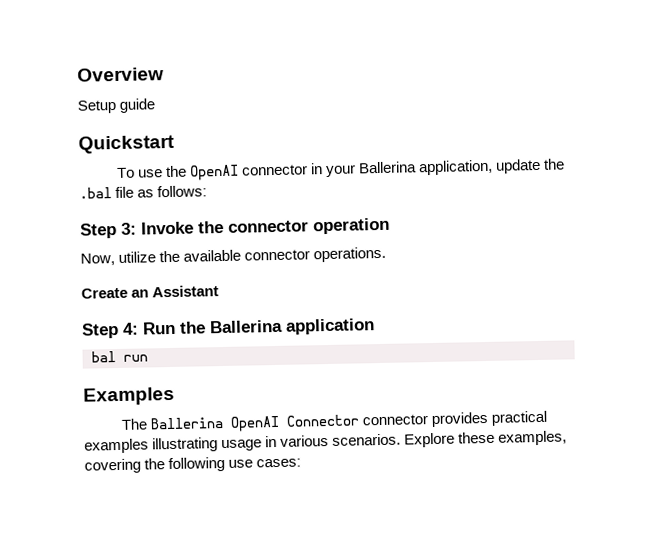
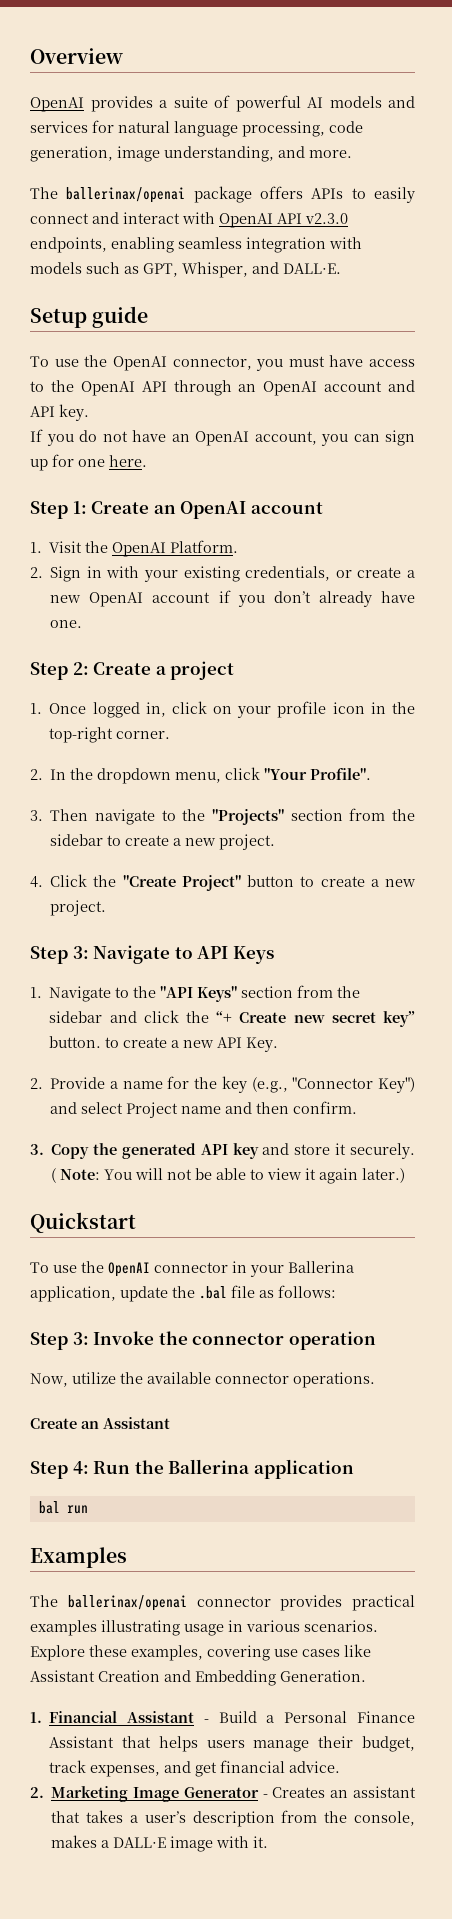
+ OpenAI provides a suite of powerful AI models and services for natural language processing, code generation, image understanding, and more.
+ The ballerinax/openai package offers APIs to easily connect and interact with OpenAI API v2.3.0 endpoints, enabling seamless integration with models such as GPT, Whisper, and DALL·E.
  Setup guide
+ To use the OpenAI connector, you must have access to the OpenAI API through an OpenAI account and API key.
+ If you do not have an OpenAI account, you can sign up for one here.
+ Step 1: Create an OpenAI account
+ 1. Visit the OpenAI Platform.
+ 2. Sign in with your existing credentials, or create a new OpenAI account if you don’t already have one.
+ Step 2: Create a project
+ 1. Once logged in, click on your profile icon in the top-right corner.
+ 2. In the dropdown menu, click "Your Profile".
+ 3. Then navigate to the "Projects" section from the sidebar to create a new project.
+ 4. Click the "Create Project" button to create a new project.
+ Step 3: Navigate to API Keys
+ 1. Navigate to the "API Keys" section from the sidebar and click the “+ Create new secret key” button. to create a new API Key.
+ 2. Provide a name for the key (e.g., "Connector Key") and select Project name and then confirm.
+ 3. Copy the generated API key and store it securely. ( Note: You will not be able to view it again later.)
- The Ballerina OpenAI Connector connector provides practical examples illustrating usage in various scenarios.
+ The ballerinax/openai connector provides practical examples illustrating usage in various scenarios.
- Explore these examples, covering the following use cases:
+ Explore these examples, covering use cases like Assistant Creation and Embedding Generation.
+ 1. Financial Assistant - Build a Personal Finance Assistant that helps users manage their budget, track expenses, and get financial advice.
+ 2. Marketing Image Generator - Creates an assistant that takes a user’s description from the console, makes a DALL·E image with it.

